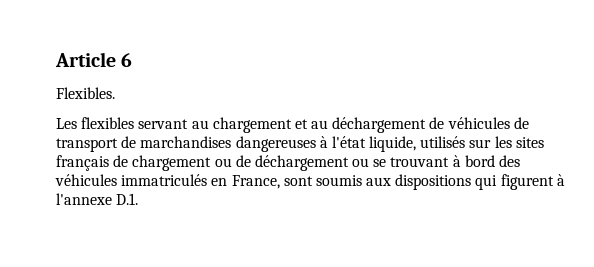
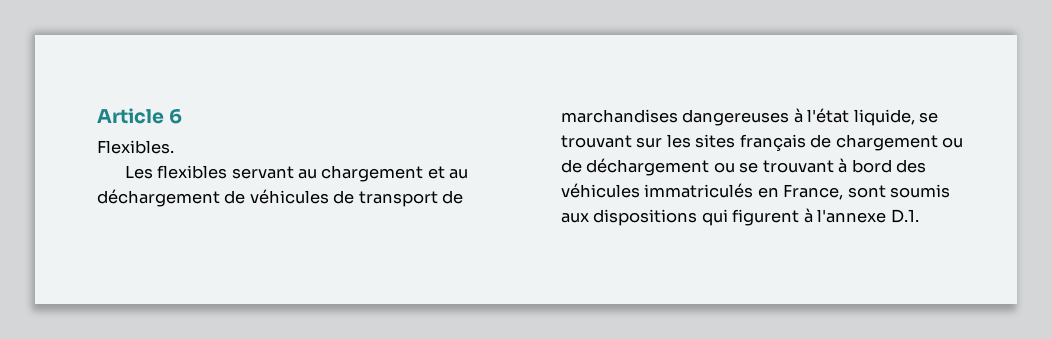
- Les flexibles servant au chargement et au déchargement de véhicules de transport de marchandises dangereuses à l'état liquide, utilisés sur les sites français de chargement ou de déchargement ou se trouvant à bord des véhicules immatriculés en France, sont soumis aux dispositions qui figurent à l'annexe D.1.
+ Les flexibles servant au chargement et au déchargement de véhicules de transport de marchandises dangereuses à l'état liquide, se trouvant sur les sites français de chargement ou de déchargement ou se trouvant à bord des véhicules immatriculés en France, sont soumis aux dispositions qui figurent à l'annexe D.1.

